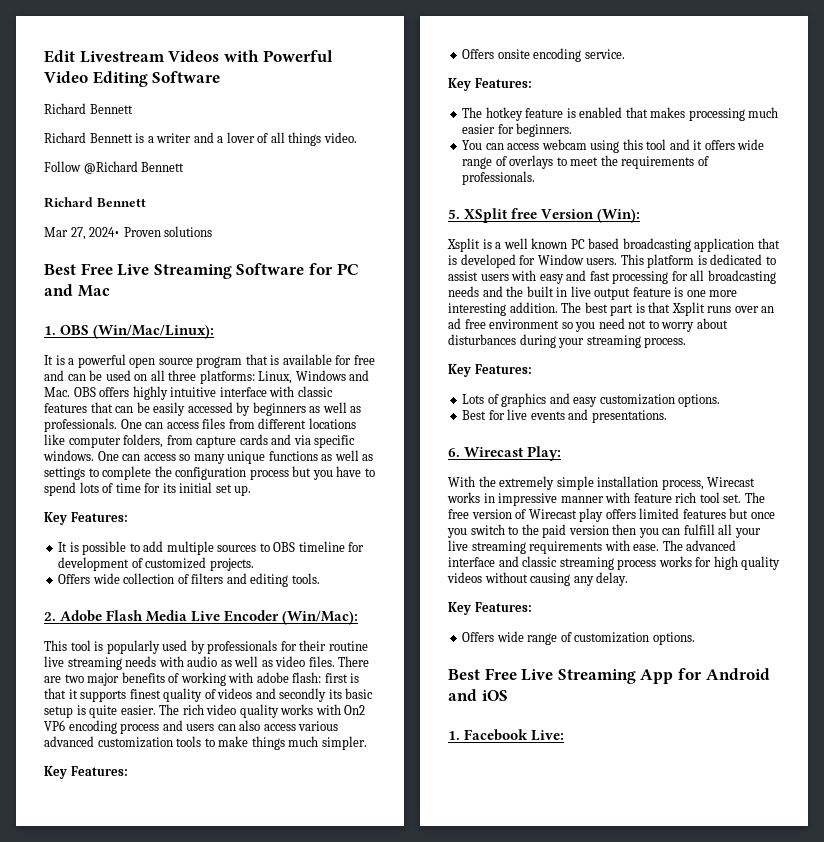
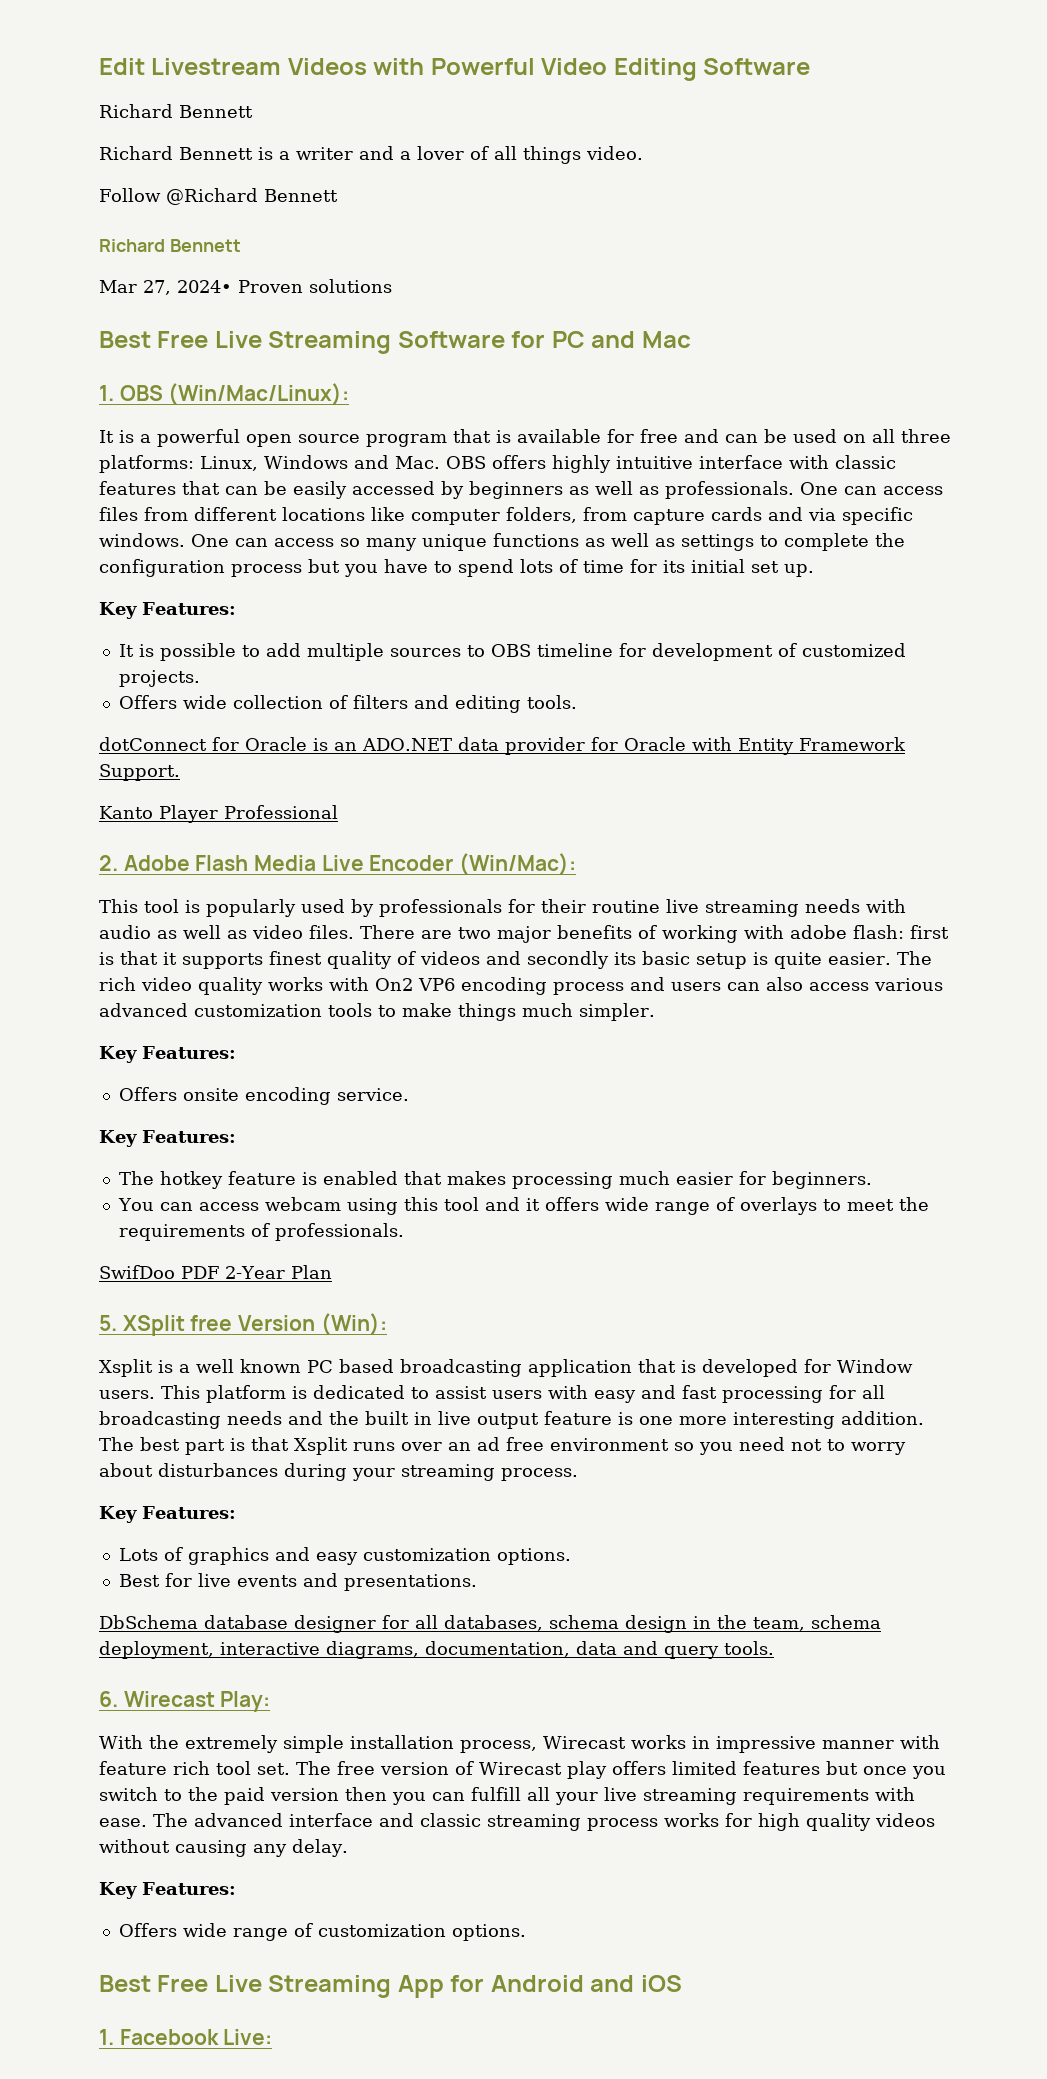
+ dotConnect for Oracle is an ADO.NET data provider for Oracle with Entity Framework Support.
+ Kanto Player Professional
+ SwifDoo PDF 2-Year Plan
+ DbSchema database designer for all databases, schema design in the team, schema deployment, interactive diagrams, documentation, data and query tools.

